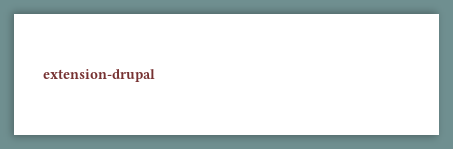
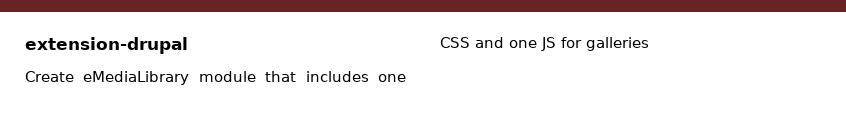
+ Create eMediaLibrary module that includes one CSS and one JS for galleries

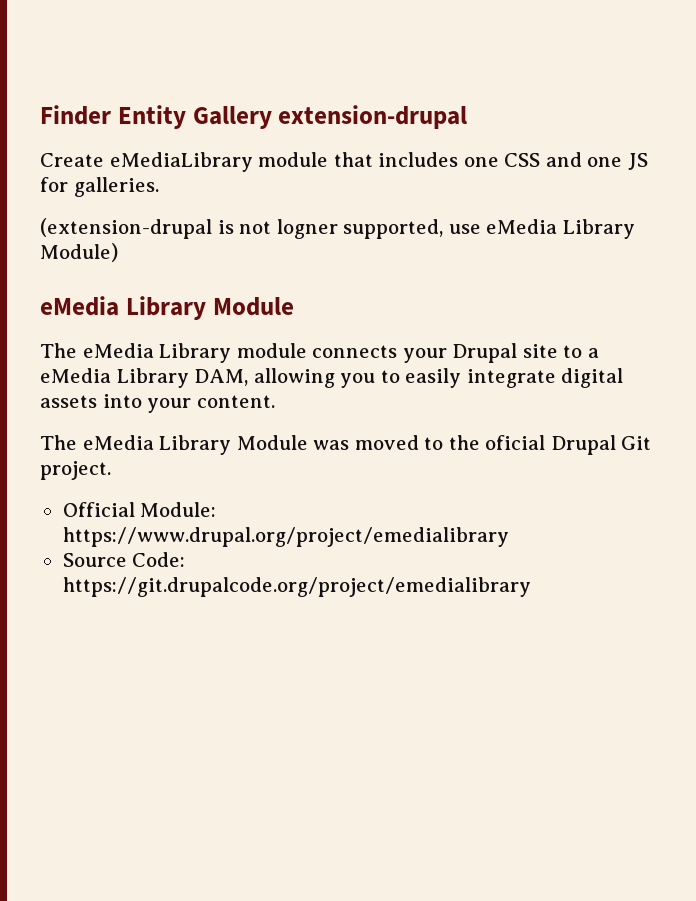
- extension-drupal
+ Finder Entity Gallery extension-drupal
- Create eMediaLibrary module that includes one CSS and one JS for galleries
+ Create eMediaLibrary module that includes one CSS and one JS for galleries.
+ (extension-drupal is not logner supported, use eMedia Library Module)
+ eMedia Library Module
+ The eMedia Library module connects your Drupal site to a eMedia Library DAM, allowing you to easily integrate digital assets into your content.
+ The eMedia Library Module was moved to the oficial Drupal Git project.
+ Official Module: https://www.drupal.org/project/emedialibrary
+ Source Code: https://git.drupalcode.org/project/emedialibrary

